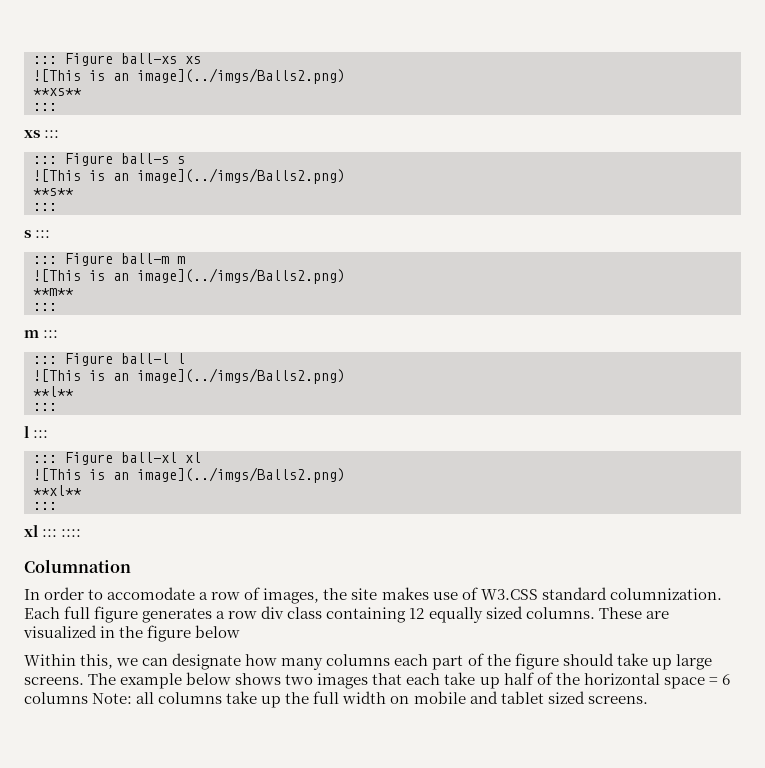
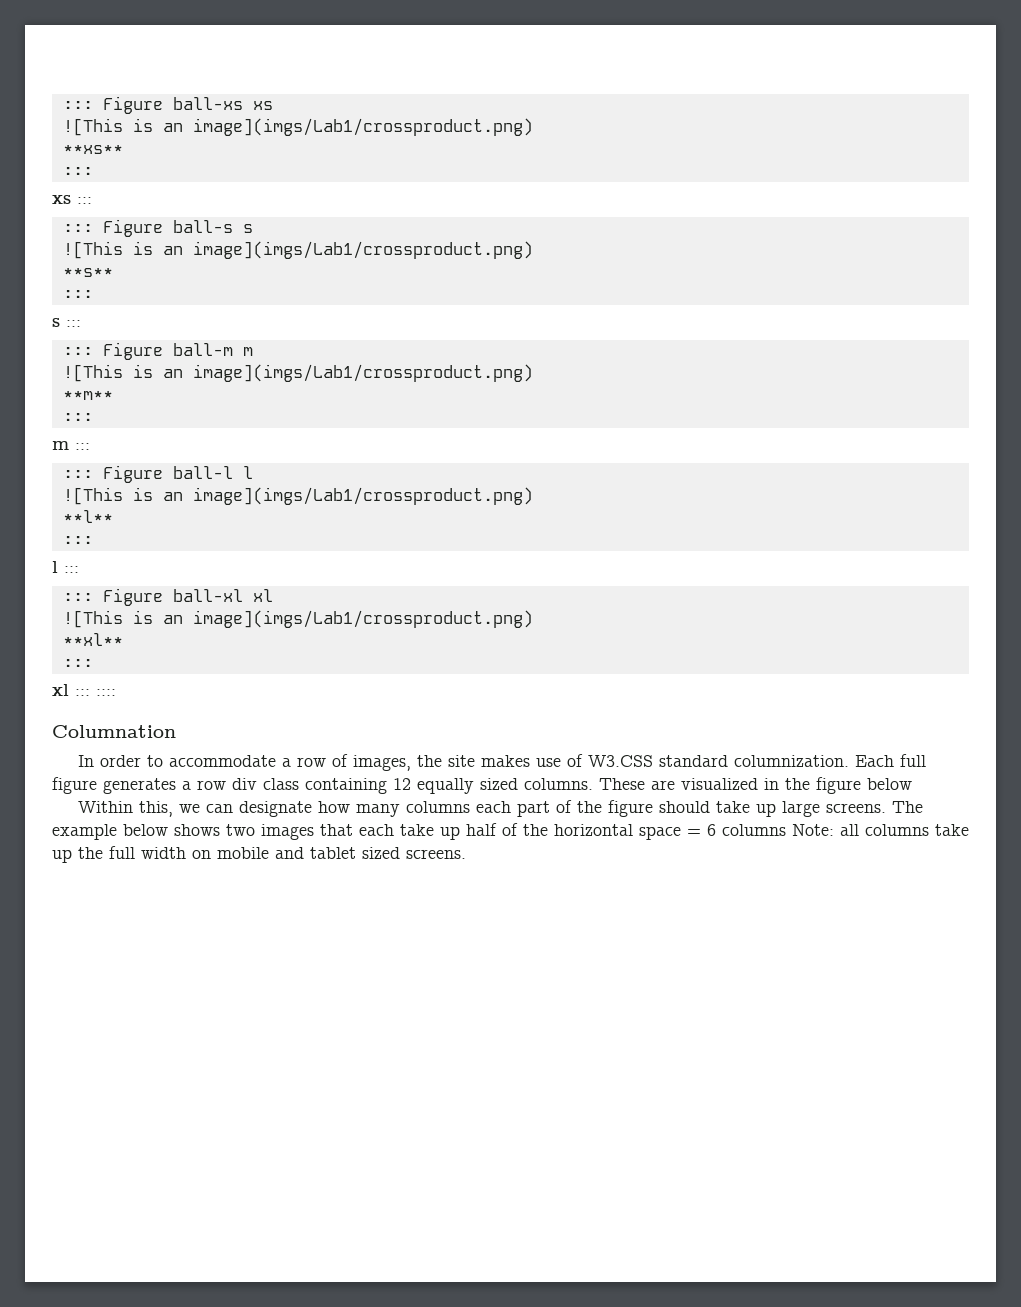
  ::: Figure ball-xs xs
- ![This is an image](../imgs/Balls2.png)
+ ![This is an image](imgs/Lab1/crossproduct.png)
  ::: Figure ball-s s
- ![This is an image](../imgs/Balls2.png)
+ ![This is an image](imgs/Lab1/crossproduct.png)
  ::: Figure ball-m m
- ![This is an image](../imgs/Balls2.png)
+ ![This is an image](imgs/Lab1/crossproduct.png)
  ::: Figure ball-l l
- ![This is an image](../imgs/Balls2.png)
+ ![This is an image](imgs/Lab1/crossproduct.png)
  ::: Figure ball-xl xl
- ![This is an image](../imgs/Balls2.png)
+ ![This is an image](imgs/Lab1/crossproduct.png)
- In order to accomodate a row of images, the site makes use of W3.CSS standard columnization.
+ In order to accommodate a row of images, the site makes use of W3.CSS standard columnization.

